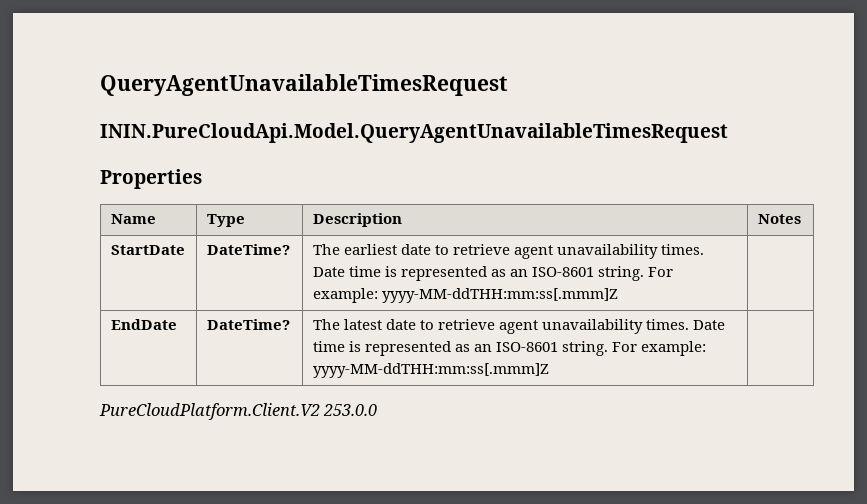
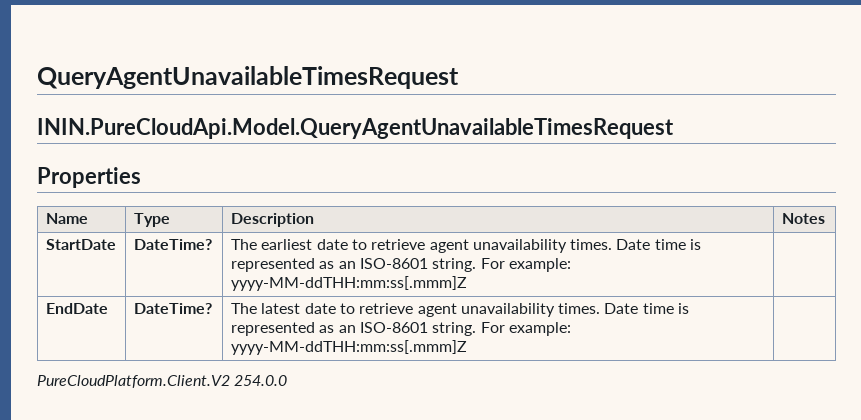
- PureCloudPlatform.Client.V2 253.0.0
+ PureCloudPlatform.Client.V2 254.0.0

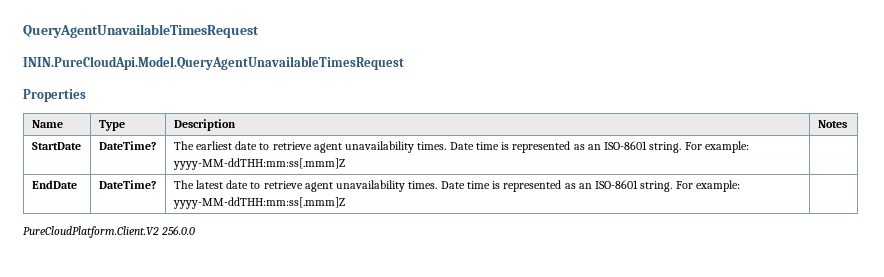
- PureCloudPlatform.Client.V2 254.0.0
+ PureCloudPlatform.Client.V2 256.0.0

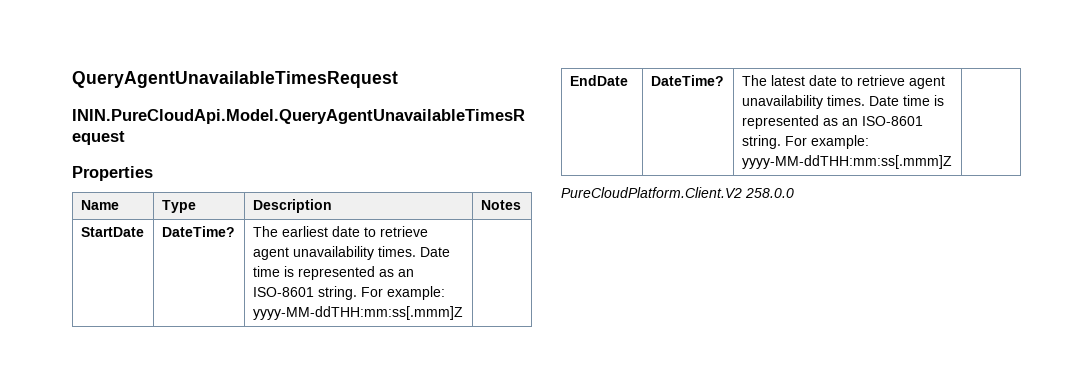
- PureCloudPlatform.Client.V2 256.0.0
+ PureCloudPlatform.Client.V2 258.0.0

